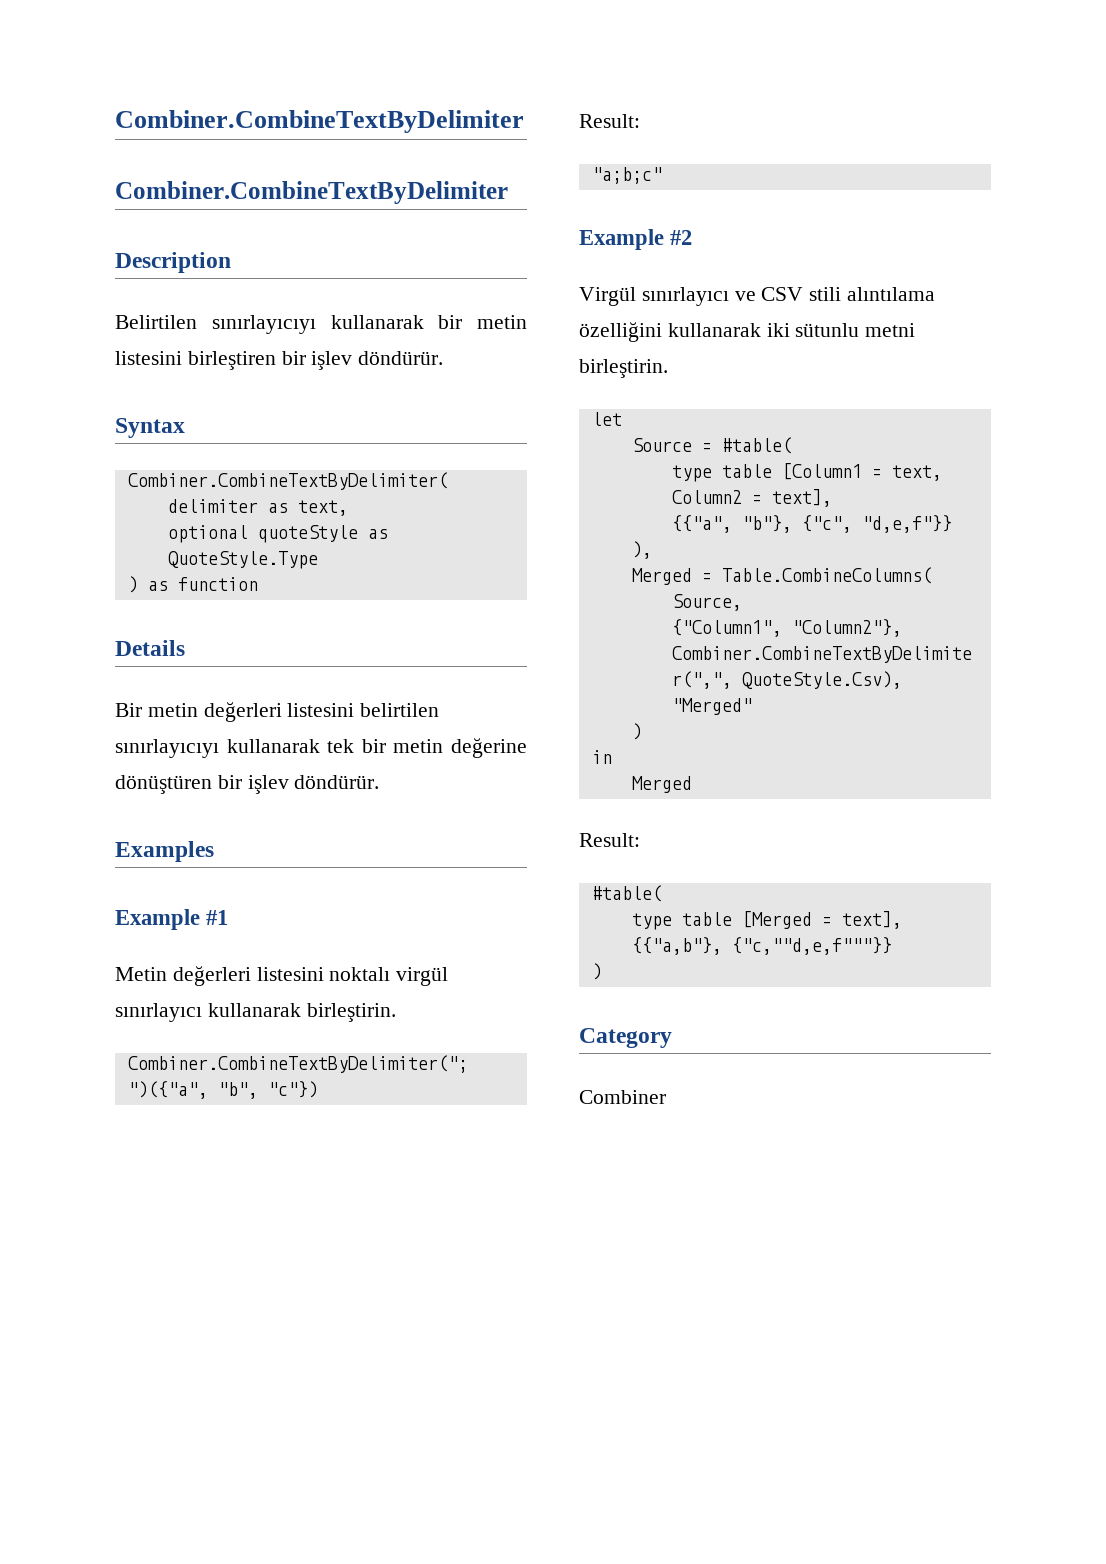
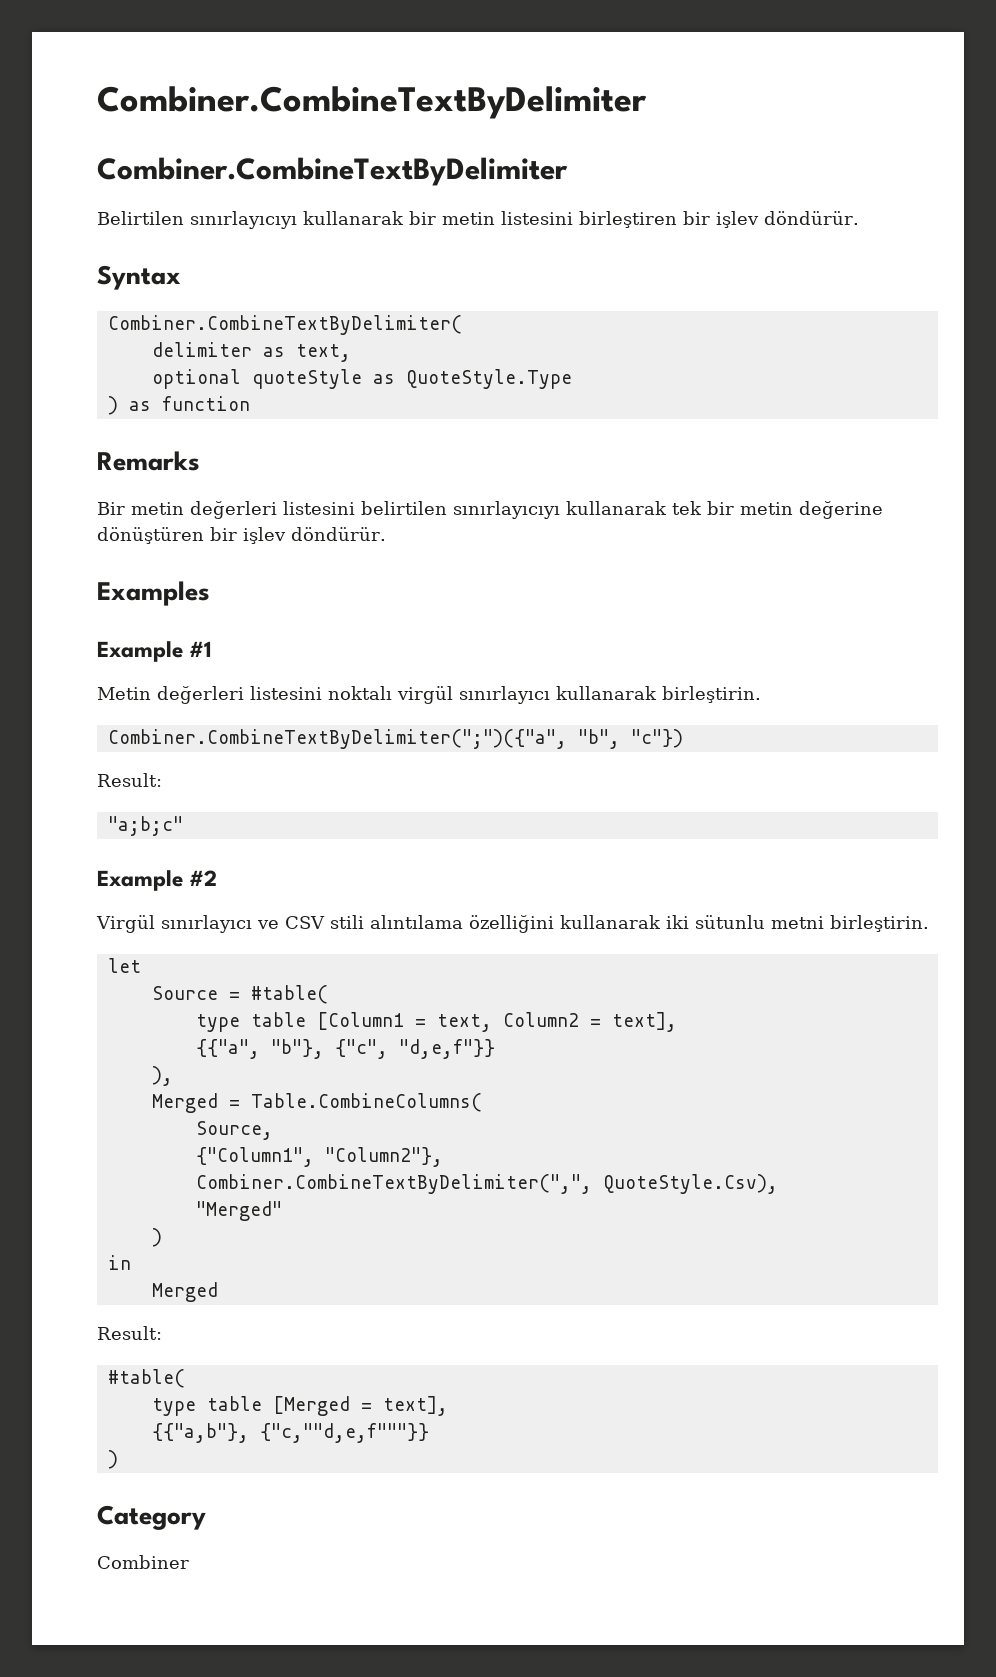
- Description
- Details
+ Remarks

